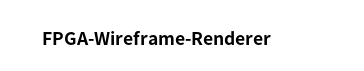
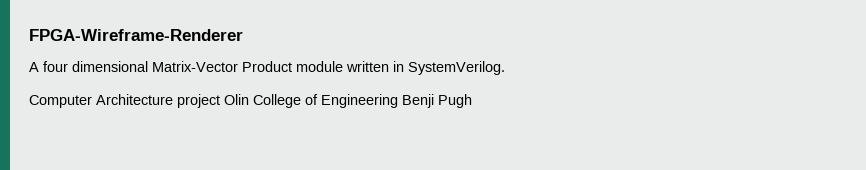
+ A four dimensional Matrix-Vector Product module written in SystemVerilog.
+ Computer Architecture project Olin College of Engineering Benji Pugh

